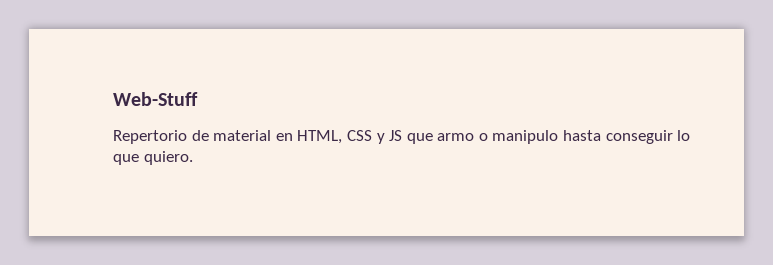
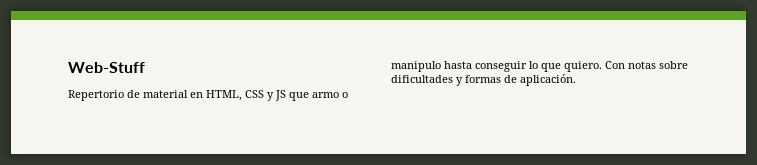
+ Con notas sobre dificultades y formas de aplicación.

